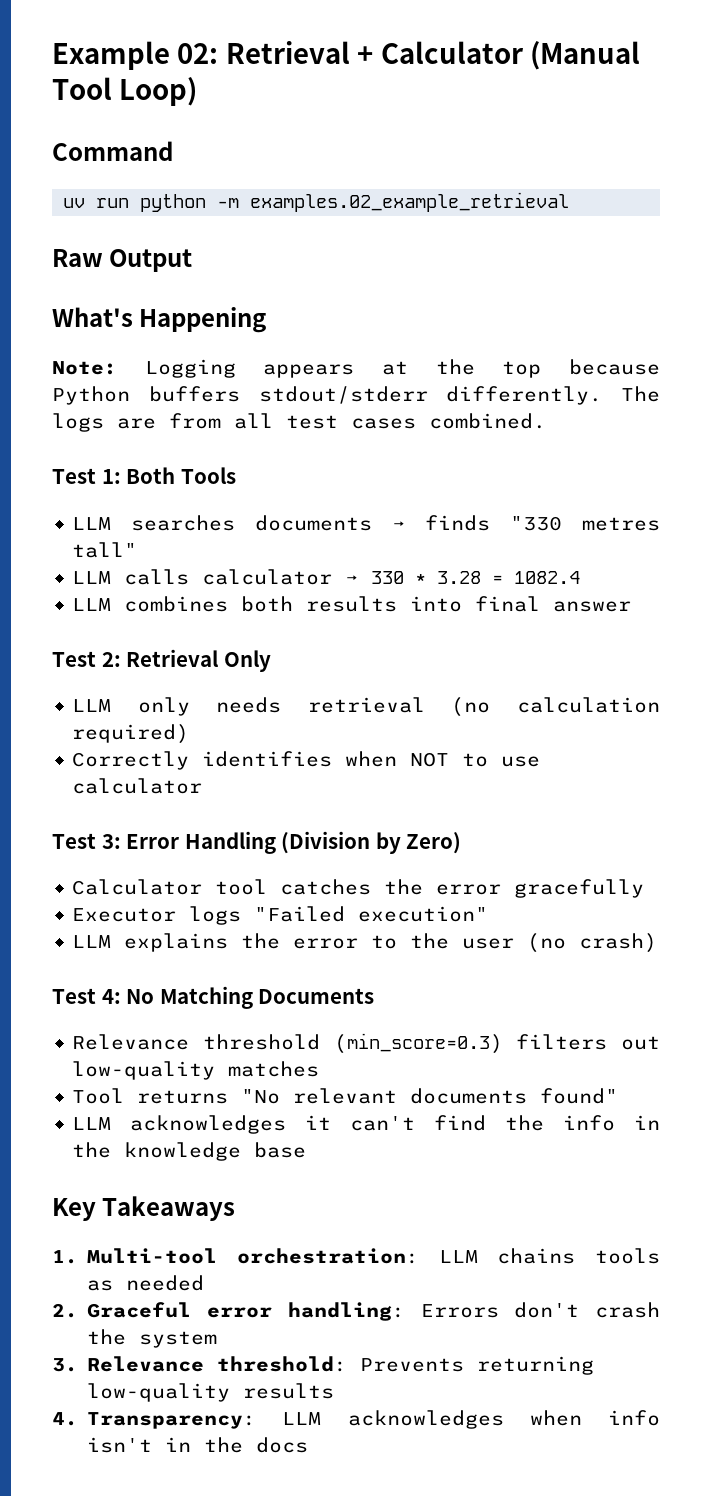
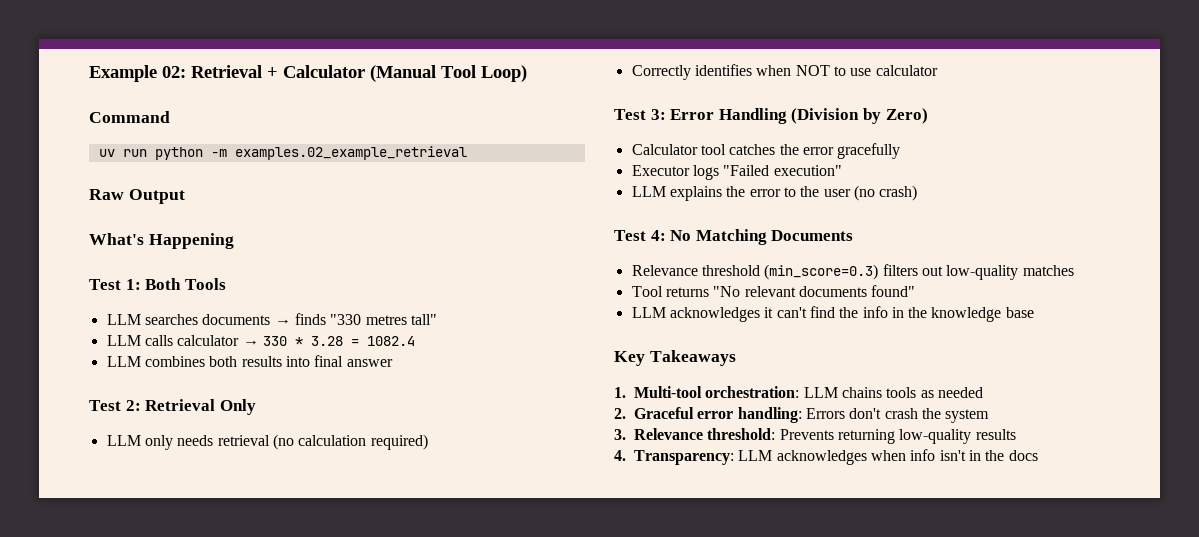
- Note: Logging appears at the top because Python buffers stdout/stderr differently. The logs are from all test cases combined.

